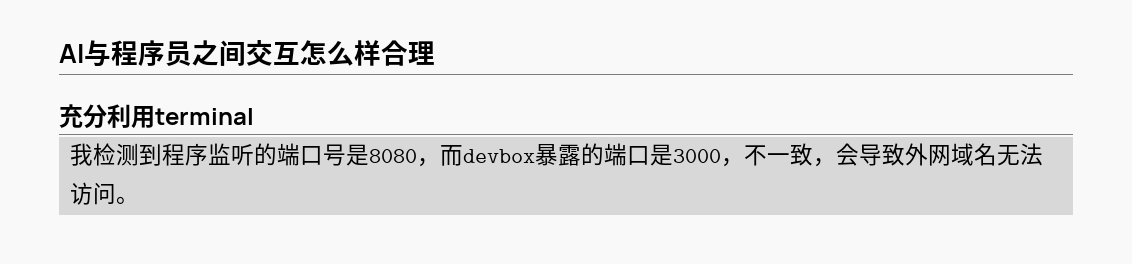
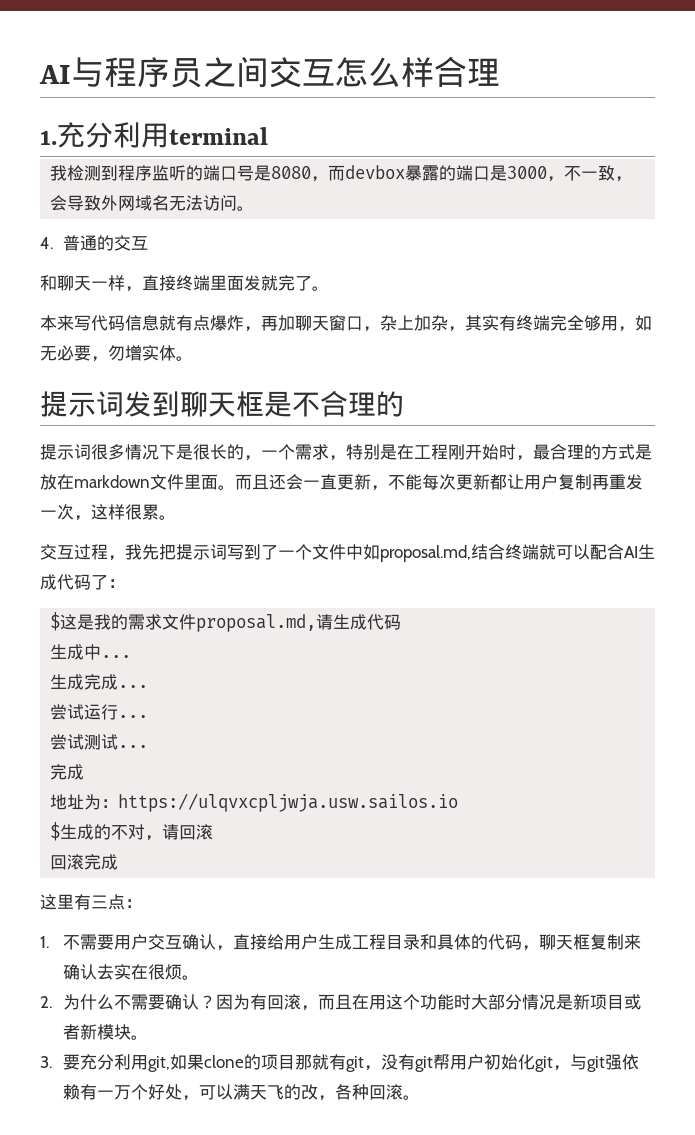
- 充分利用terminal
+ 1.充分利用terminal
+ 4.普通的交互
+ 和聊天一样，直接终端里面发就完了。
+ 本来写代码信息就有点爆炸，再加聊天窗口，杂上加杂，其实有终端完全够用，如无必要，勿增实体。
+ 提示词发到聊天框是不合理的
+ 提示词很多情况下是很长的，一个需求，特别是在工程刚开始时，最合理的方式是放在markdown文件里面。而且还会一直更新，不能每次更新都让用户复制再重发一次，这样很累。
+ 交互过程，我先把提示词写到了一个文件中如proposal.md,结合终端就可以配合AI生成代码了：
+ $这是我的需求文件proposal.md,请生成代码
+ 生成中...
+ 生成完成...
+ 尝试运行...
+ 尝试测试...
+ 完成
+ 地址为：https://ulqvxcpljwja.usw.sailos.io
+ $生成的不对，请回滚
+ 回滚完成
+ 这里有三点：
+ 1.不需要用户交互确认，直接给用户生成工程目录和具体的代码，聊天框复制来确认去实在很烦。
+ 2.为什么不需要确认？因为有回滚，而且在用这个功能时大部分情况是新项目或者新模块。
+ 3.要充分利用git,如果clone的项目那就有git，没有git帮用户初始化git，与git强依赖有一万个好处，可以满天飞的改，各种回滚。

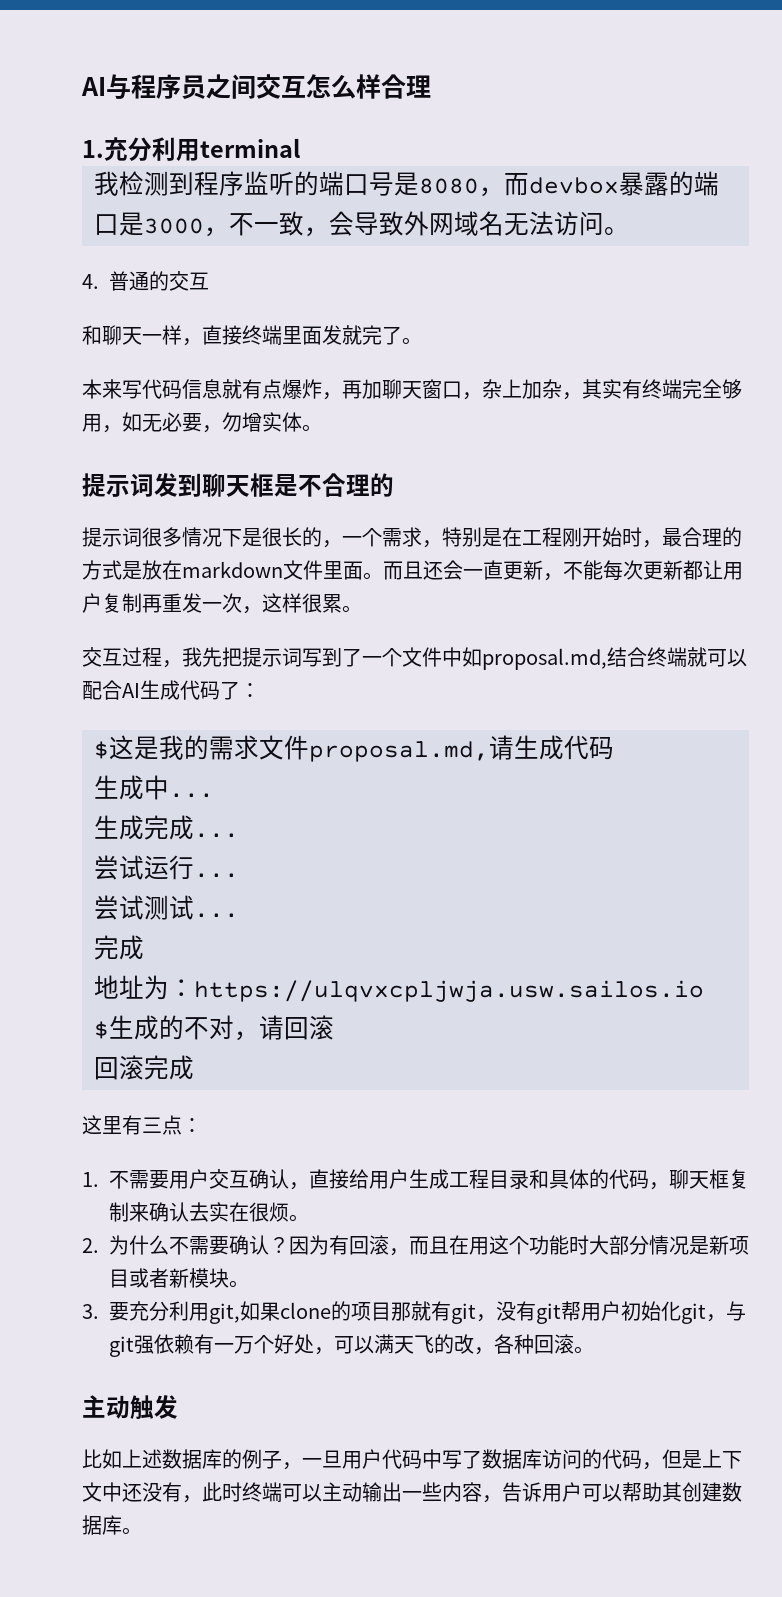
+ 主动触发
+ 比如上述数据库的例子，一旦用户代码中写了数据库访问的代码，但是上下文中还没有，此时终端可以主动输出一些内容，告诉用户可以帮助其创建数据库。

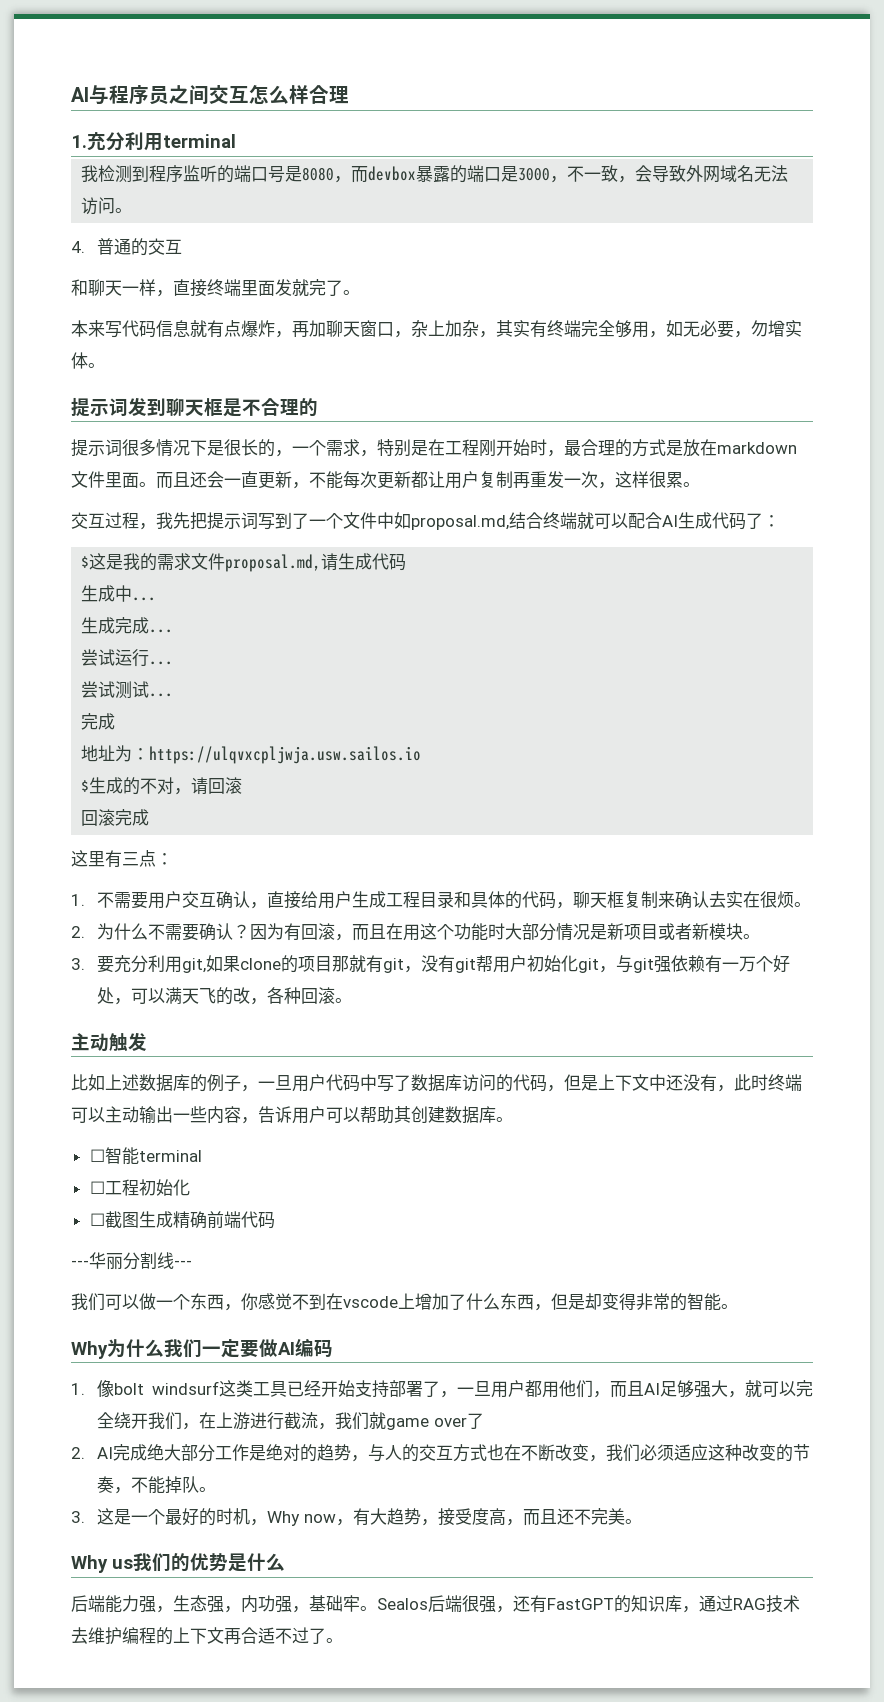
+ ☐智能terminal
+ ☐工程初始化
+ ☐截图生成精确前端代码
+ ---华丽分割线---
+ 我们可以做一个东西，你感觉不到在vscode上增加了什么东西，但是却变得非常的智能。
+ Why为什么我们一定要做AI编码
+ 1.像bolt windsurf这类工具已经开始支持部署了，一旦用户都用他们，而且AI足够强大，就可以完全绕开我们，在上游进行截流，我们就game over了
+ 2. AI完成绝大部分工作是绝对的趋势，与人的交互方式也在不断改变，我们必须适应这种改变的节奏，不能掉队。
+ 3.这是一个最好的时机，Why now，有大趋势，接受度高，而且还不完美。
+ Why us我们的优势是什么
+ 后端能力强，生态强，内功强，基础牢。Sealos后端很强，还有FastGPT的知识库，通过RAG技术去维护编程的上下文再合适不过了。

